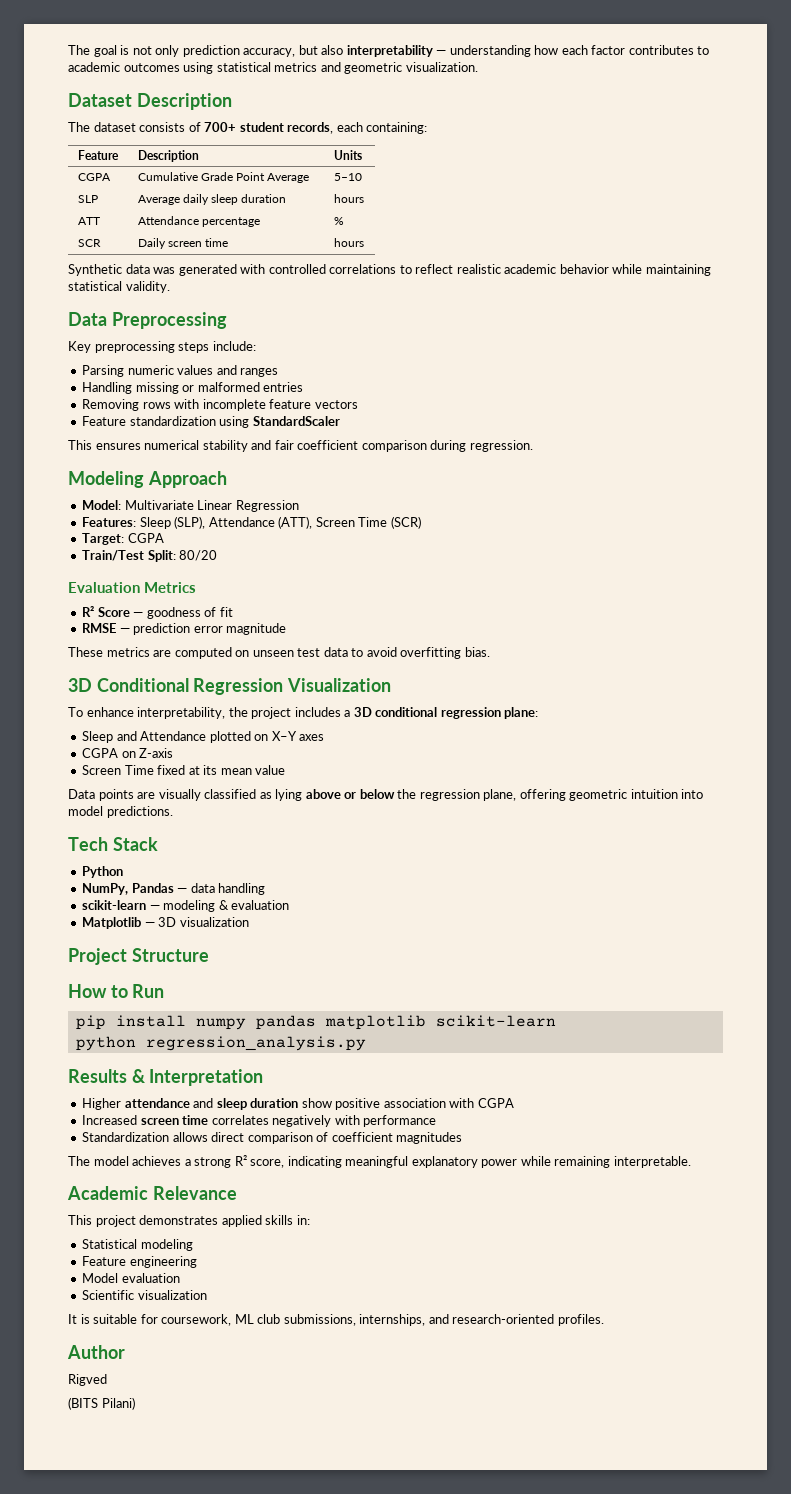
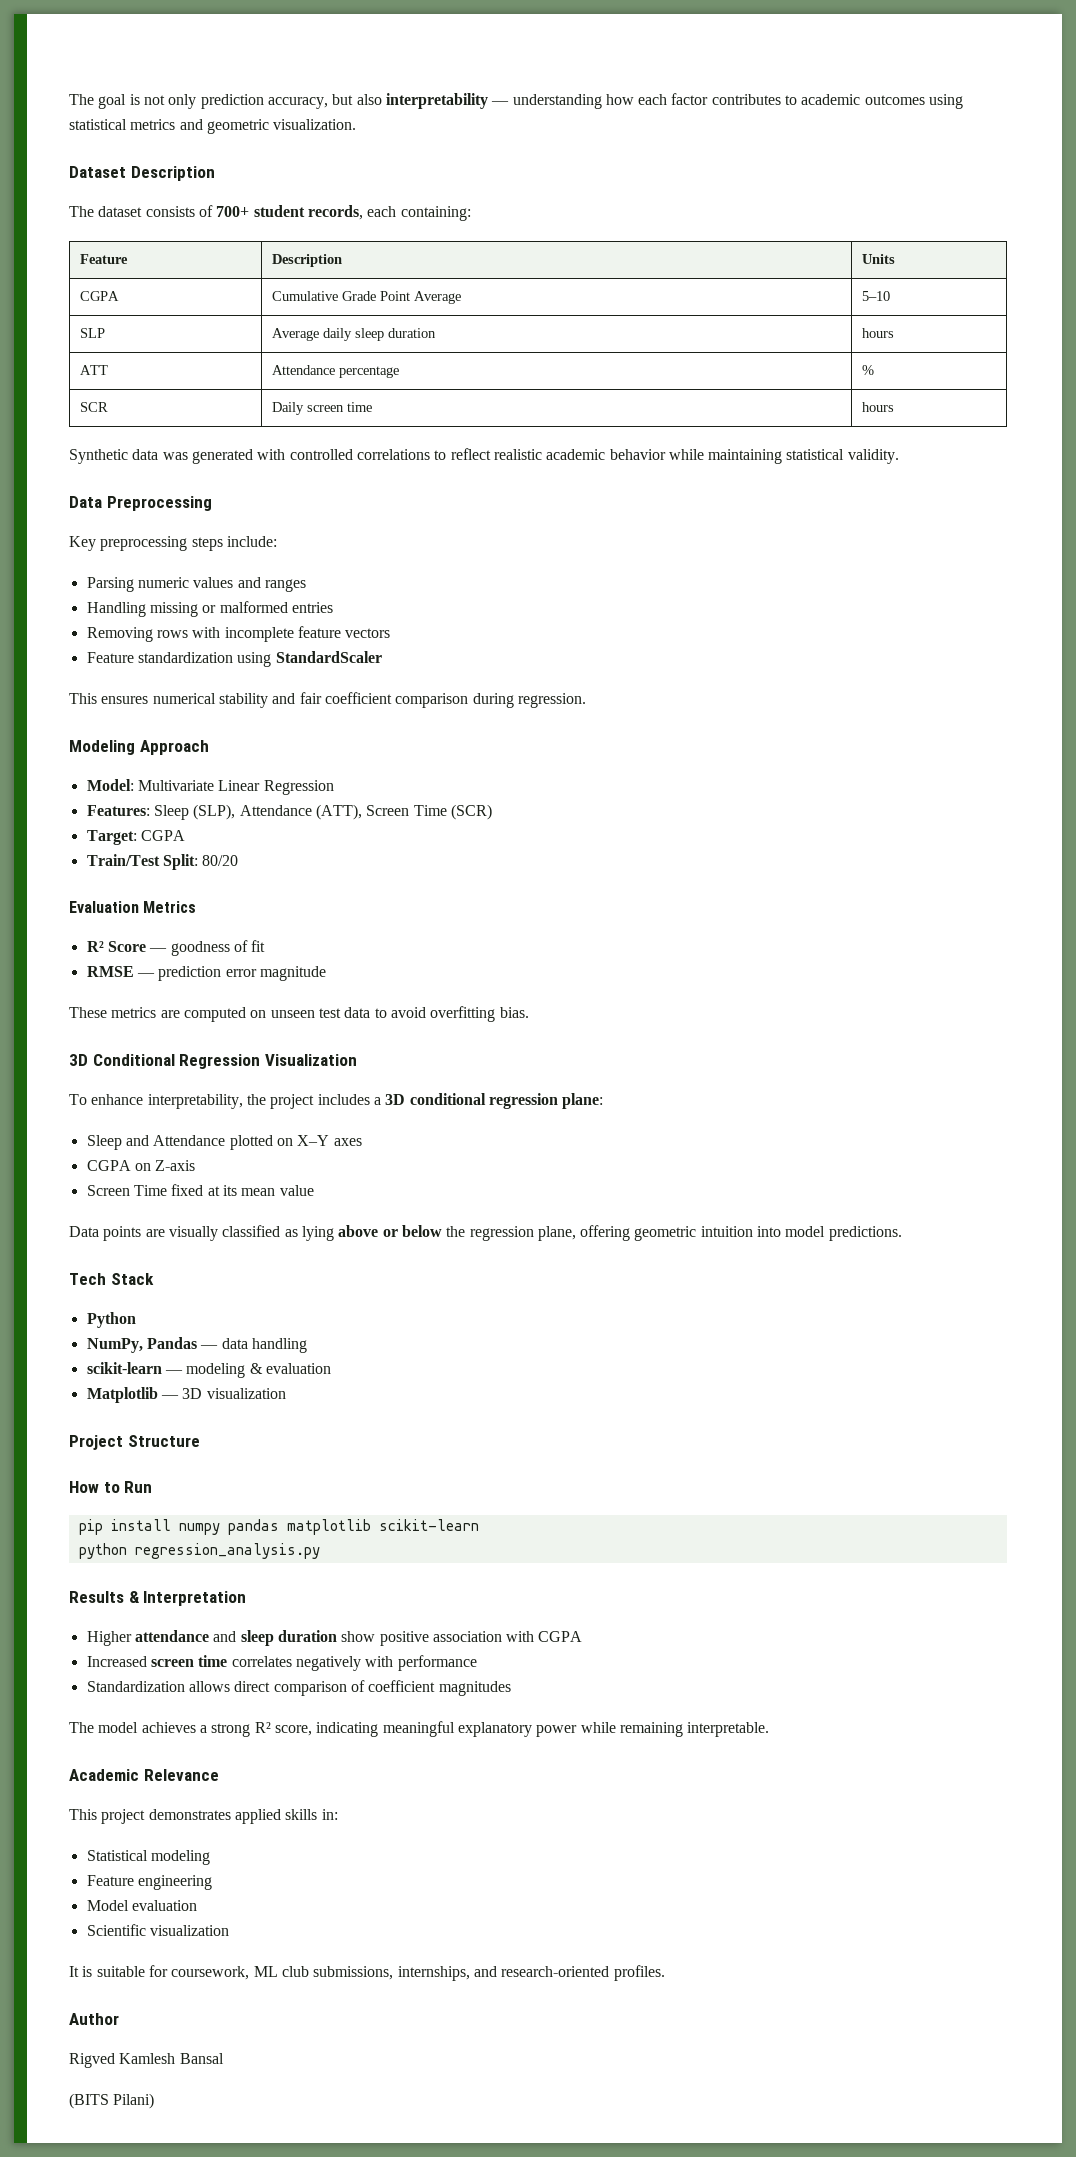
- Rigved
+ Rigved Kamlesh Bansal

